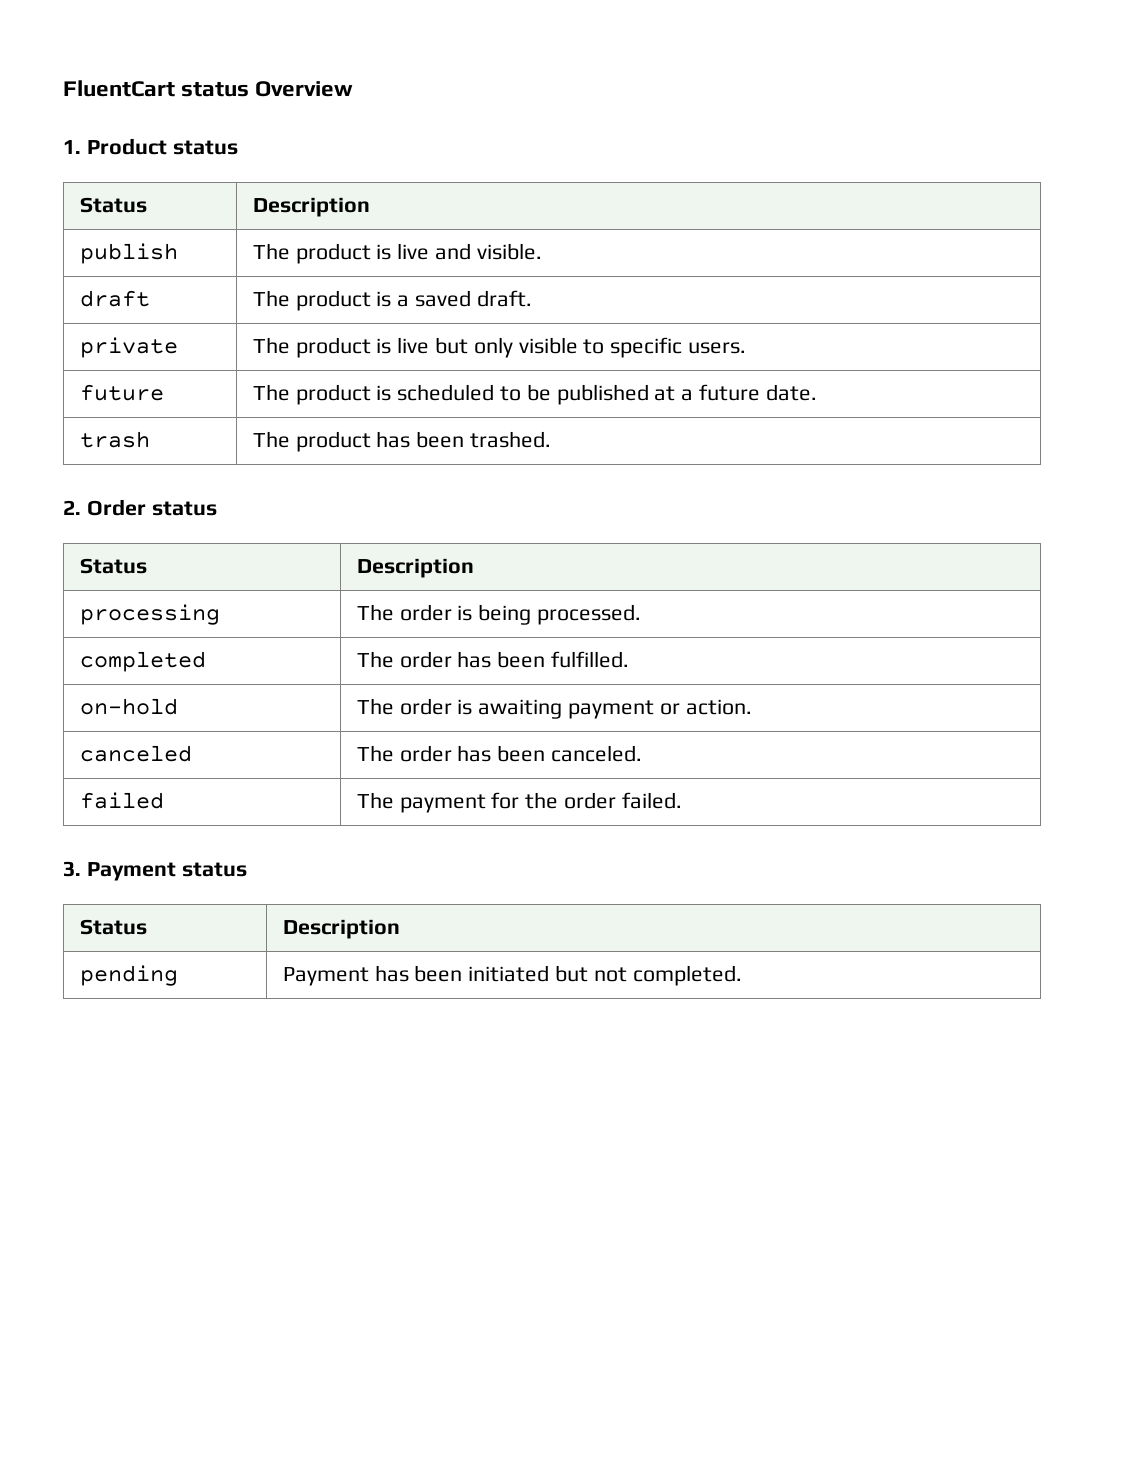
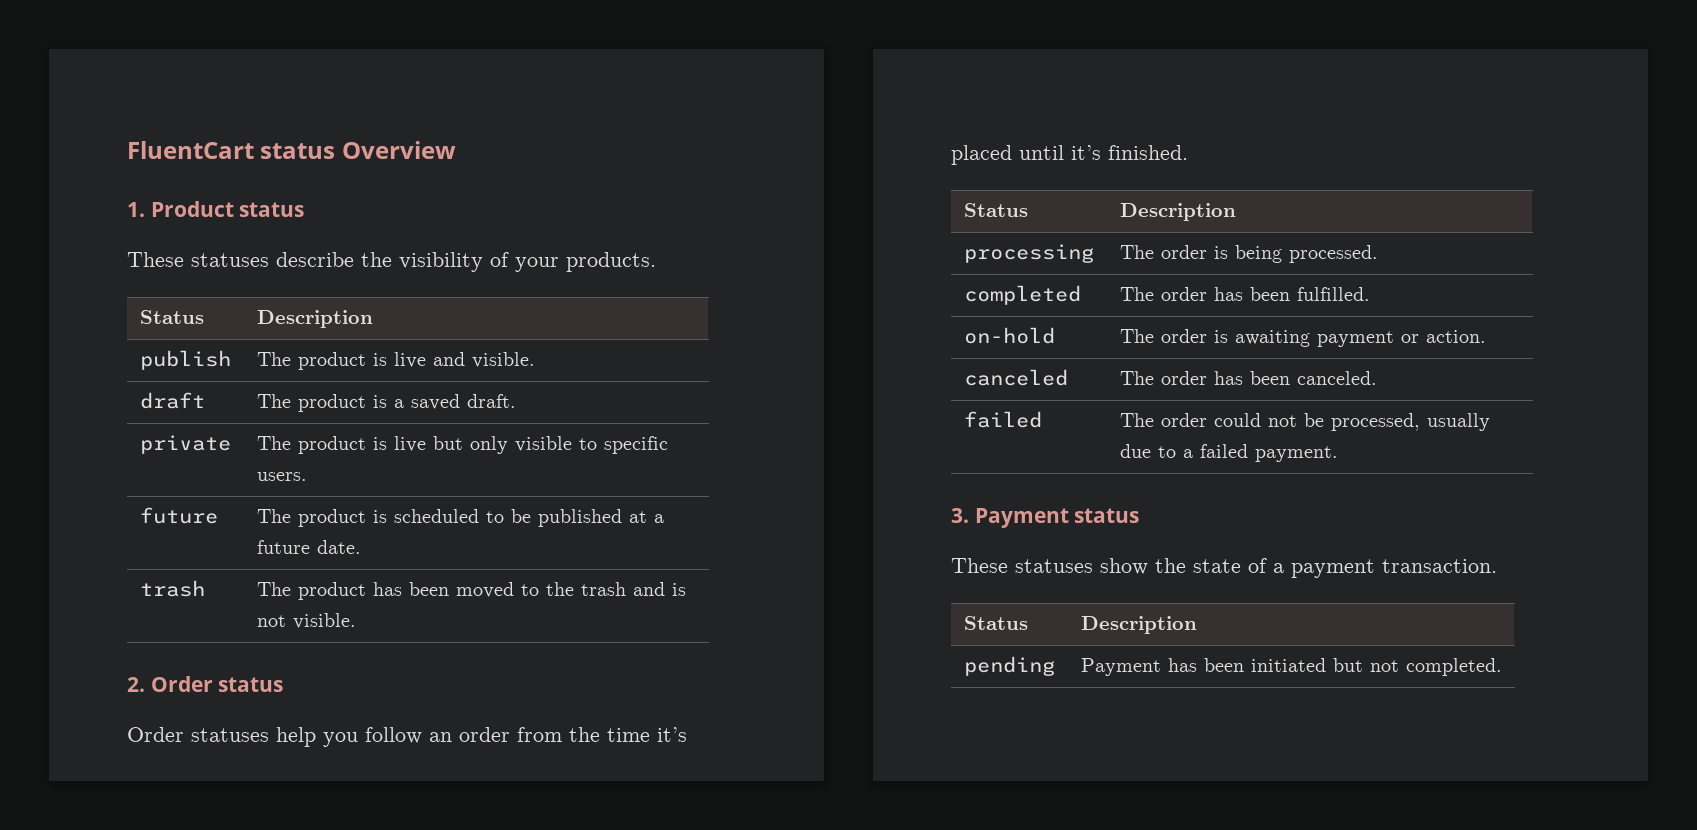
+ These statuses describe the visibility of your products.
- trash | The product has been trashed.
+ trash | The product has been moved to the trash and is not visible.
  2. Order status
+ Order statuses help you follow an order from the time it’s placed until it’s finished.
- failed | The payment for the order failed.
+ failed | The order could not be processed, usually due to a failed payment.
  3. Payment status
+ These statuses show the state of a payment transaction.

